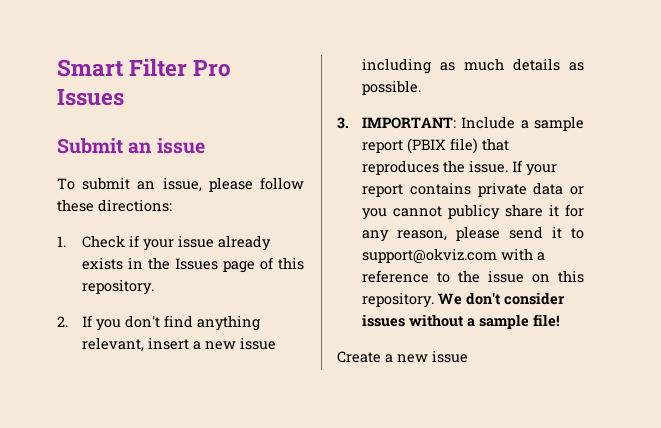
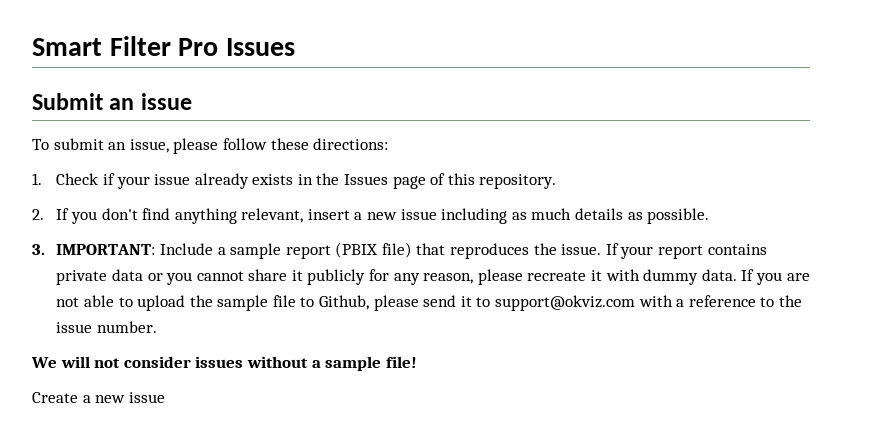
- If your report contains private data or you cannot publicy share it for any reason, please send it to support@okviz.com with a reference to the issue on this repository. We don't consider issues without a sample file!
+ If your report contains private data or you cannot share it publicly for any reason, please recreate it with dummy data. If you are not able to upload the sample file to Github, please send it to support@okviz.com with a reference to the issue number.
+ We will not consider issues without a sample file!

